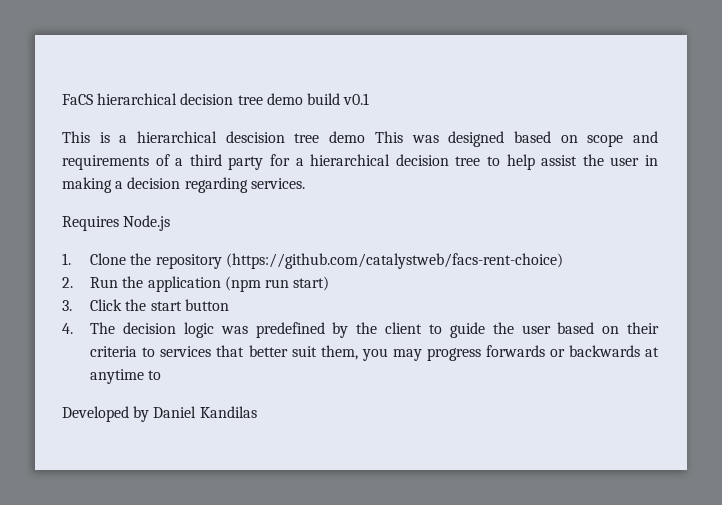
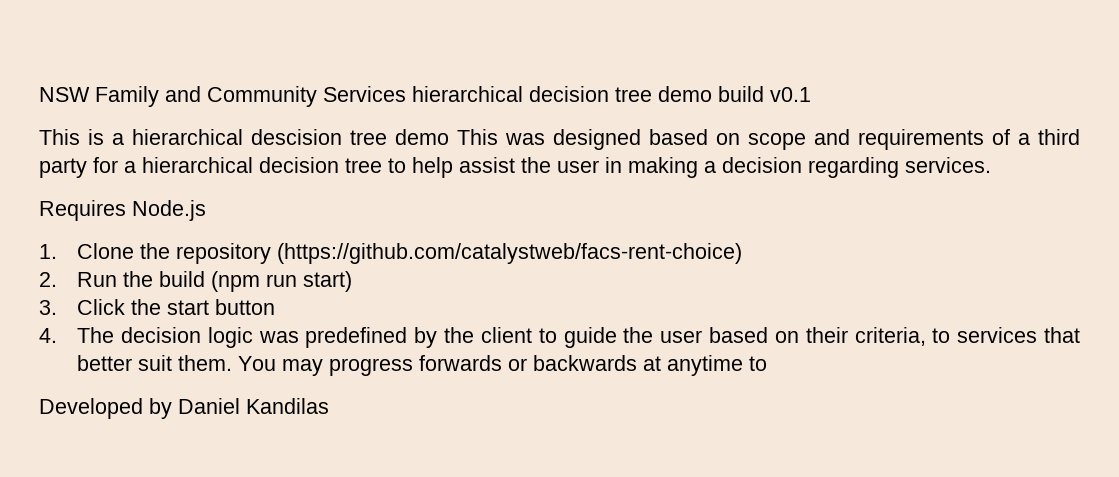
- FaCS hierarchical decision tree demo build v0.1
+ NSW Family and Community Services hierarchical decision tree demo build v0.1
- 2. Run the application (npm run start)
+ 2. Run the build (npm run start)
- 4. The decision logic was predefined by the client to guide the user based on their criteria to services that better suit them, you may progress forwards or backwards at anytime to
+ 4. The decision logic was predefined by the client to guide the user based on their criteria, to services that better suit them. You may progress forwards or backwards at anytime to

